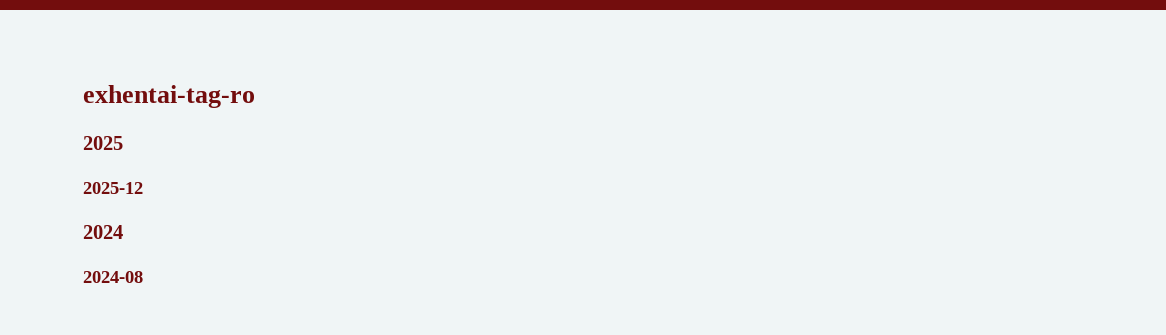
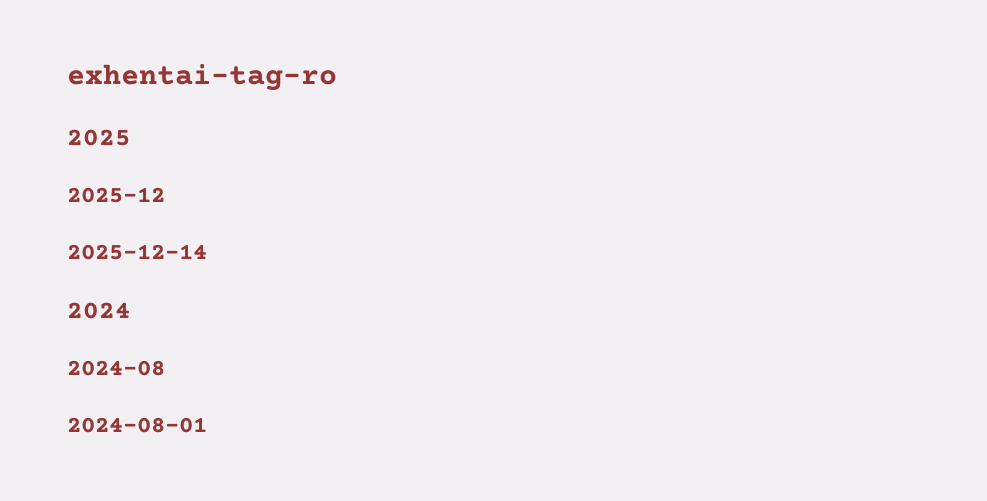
+ 2025-12-14
+ 2024-08-01

